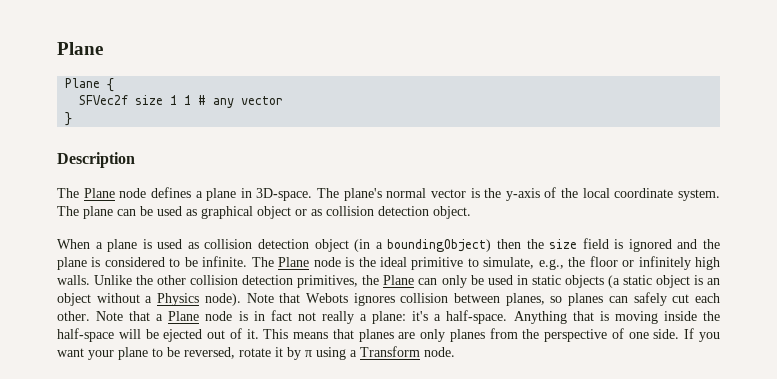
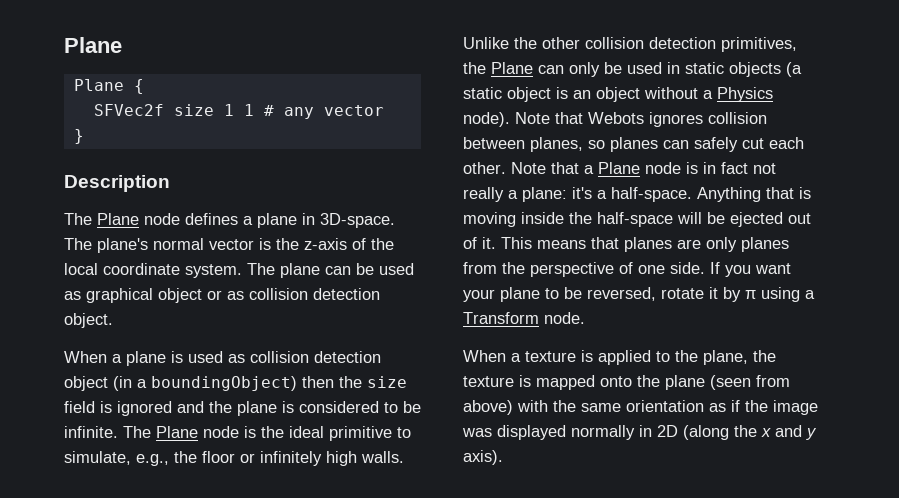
- The plane's normal vector is the y-axis of the local coordinate system.
+ The plane's normal vector is the z-axis of the local coordinate system.
+ When a texture is applied to the plane, the texture is mapped onto the plane (seen from above) with the same orientation as if the image was displayed normally in 2D (along the x and y axis).

